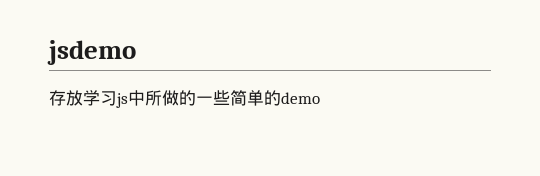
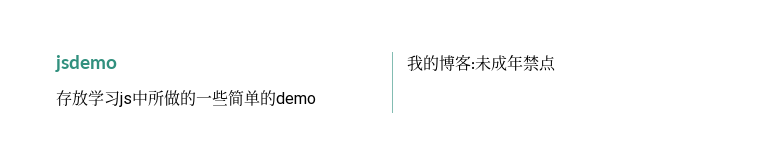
+ 我的博客:未成年禁点

